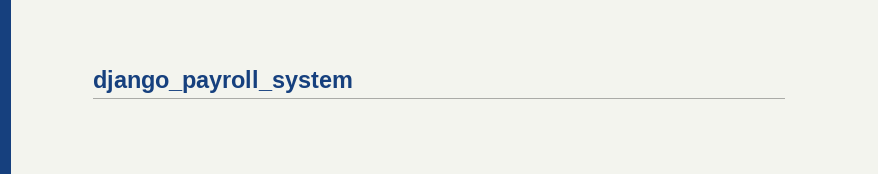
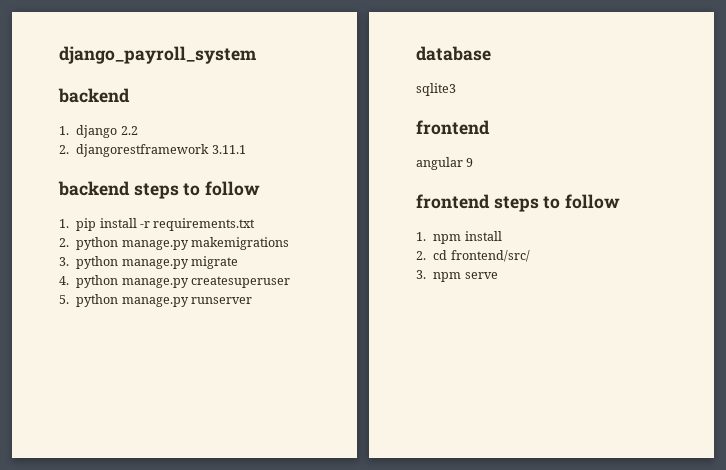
  django_payroll_system
+ backend
+ 1. django 2.2
+ 2. djangorestframework 3.11.1
+ backend steps to follow
+ 1. pip install -r requirements.txt
+ 2. python manage.py makemigrations
+ 3. python manage.py migrate
+ 4. python manage.py createsuperuser
+ 5. python manage.py runserver
+ database
+ sqlite3
+ frontend
+ angular 9
+ frontend steps to follow
+ 1. npm install
+ 2. cd frontend/src/
+ 3. npm serve

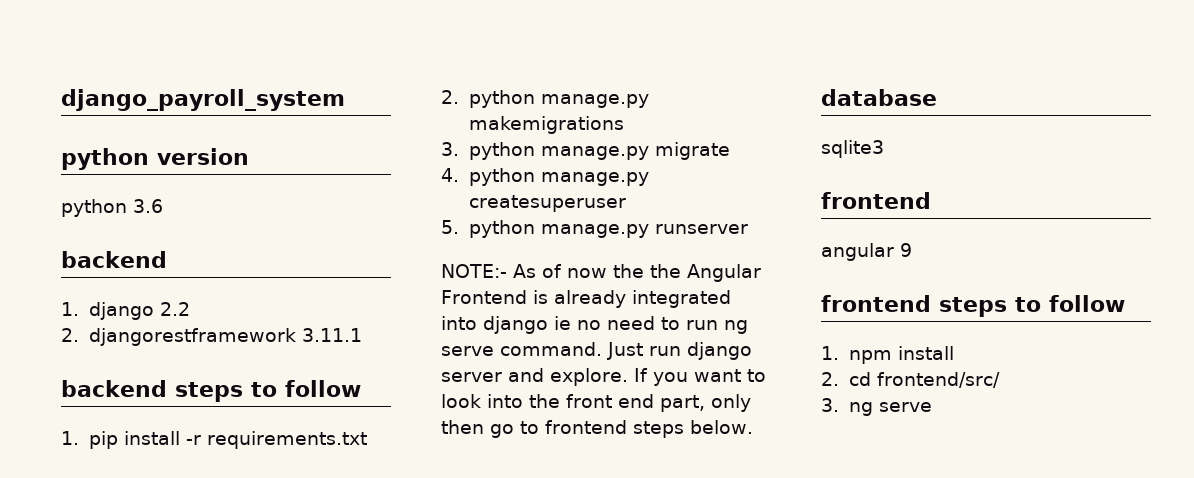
+ python version
+ python 3.6
+ NOTE:- As of now the the Angular Frontend is already integrated into django ie no need to run ng serve command. Just run django server and explore. If you want to look into the front end part, only then go to frontend steps below.
- 3. npm serve
+ 3. ng serve

